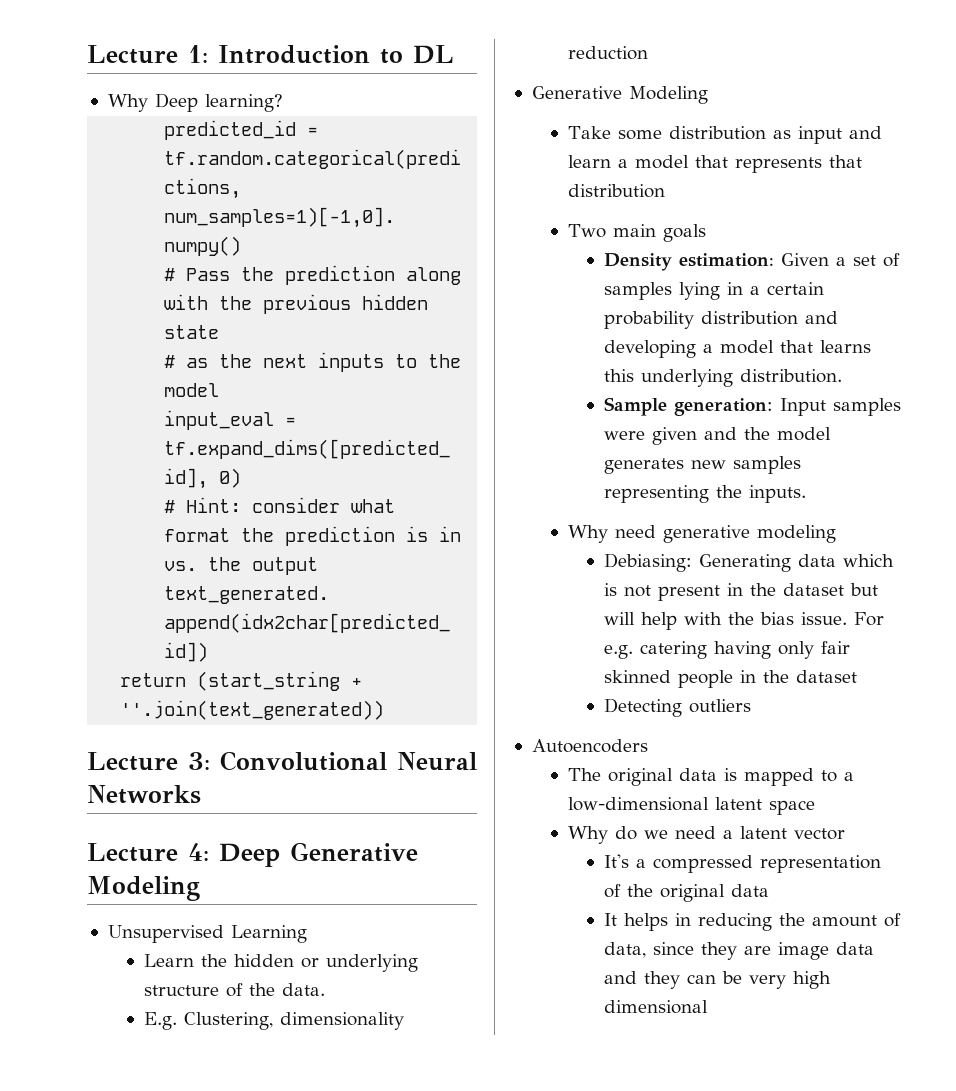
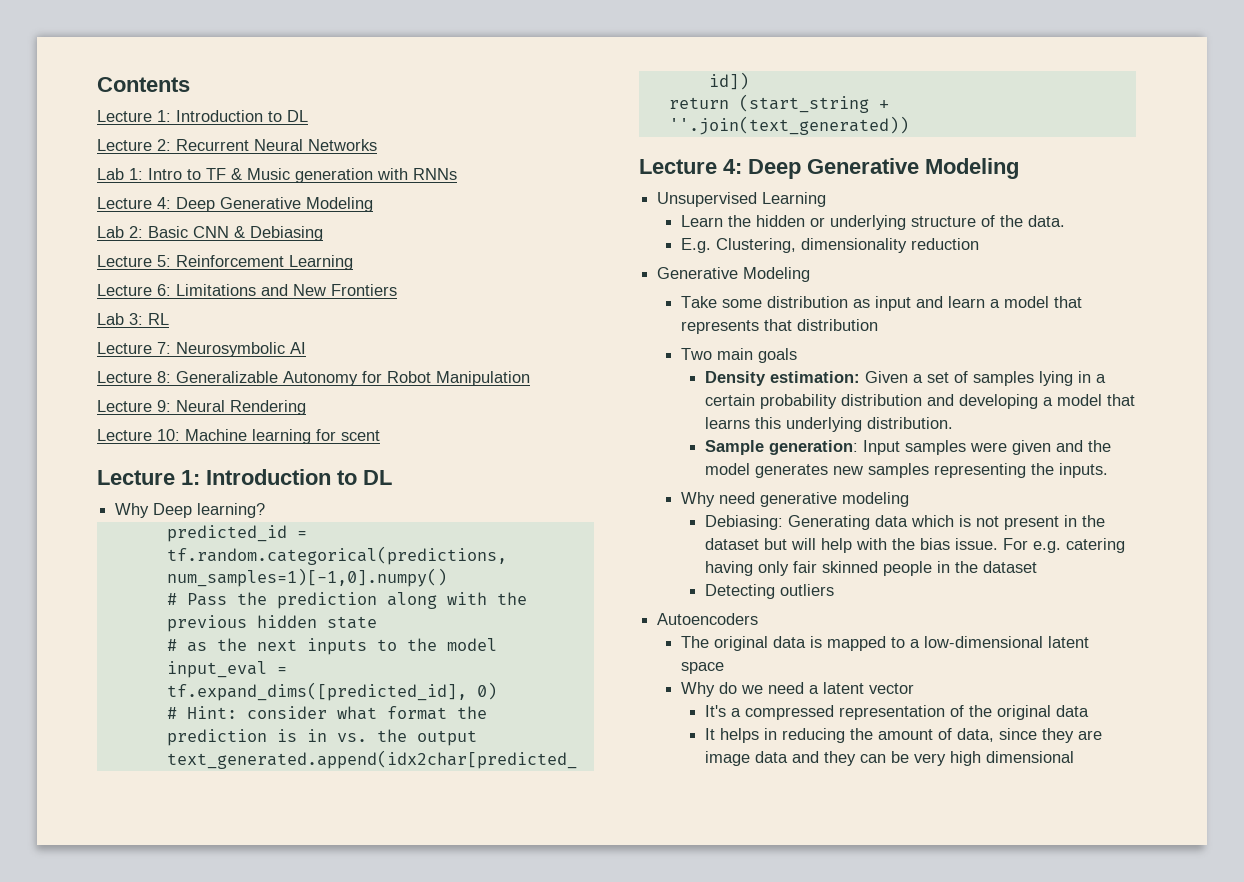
+ Contents
+ Lecture 1: Introduction to DL
+ Lecture 2: Recurrent Neural Networks
+ Lab 1: Intro to TF & Music generation with RNNs
+ Lecture 4: Deep Generative Modeling
+ Lab 2: Basic CNN & Debiasing
+ Lecture 5: Reinforcement Learning
+ Lecture 6: Limitations and New Frontiers
+ Lab 3: RL
+ Lecture 7: Neurosymbolic AI
+ Lecture 8: Generalizable Autonomy for Robot Manipulation
+ Lecture 9: Neural Rendering
+ Lecture 10: Machine learning for scent
- Lecture 3: Convolutional Neural Networks

